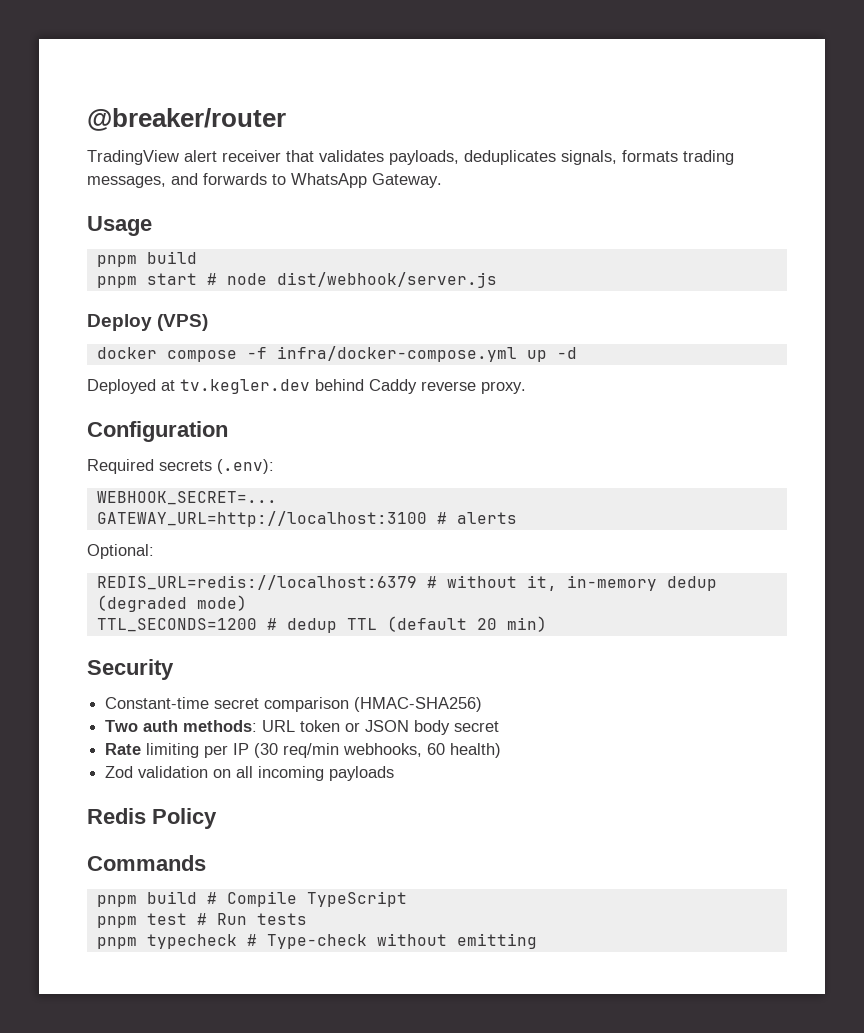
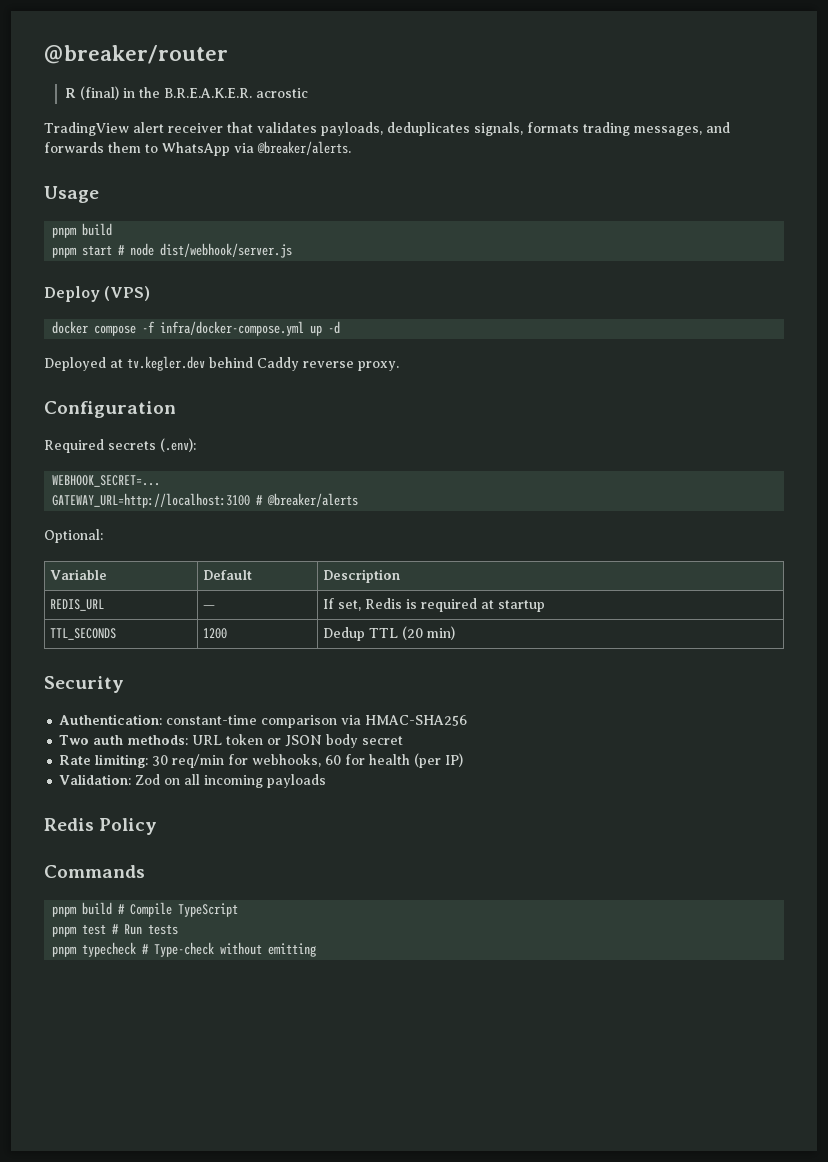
+ R (final) in the B.R.E.A.K.E.R. acrostic
- TradingView alert receiver that validates payloads, deduplicates signals, formats trading messages, and forwards to WhatsApp Gateway.
+ TradingView alert receiver that validates payloads, deduplicates signals, formats trading messages, and forwards them to WhatsApp via @breaker/alerts.
- GATEWAY_URL=http://localhost:3100 # alerts
+ GATEWAY_URL=http://localhost:3100 # @breaker/alerts
- REDIS_URL=redis://localhost:6379 # without it, in-memory dedup (degraded mode)
- TTL_SECONDS=1200 # dedup TTL (default 20 min)
+ Variable | Default | Description
+ REDIS_URL | — | If set, Redis is required at startup
+ TTL_SECONDS | 1200 | Dedup TTL (20 min)
  Security
- Constant-time secret comparison (HMAC-SHA256)
+ Authentication: constant-time comparison via HMAC-SHA256
- Rate limiting per IP (30 req/min webhooks, 60 health)
- Zod validation on all incoming payloads
+ Rate limiting: 30 req/min for webhooks, 60 for health (per IP)
+ Validation: Zod on all incoming payloads

